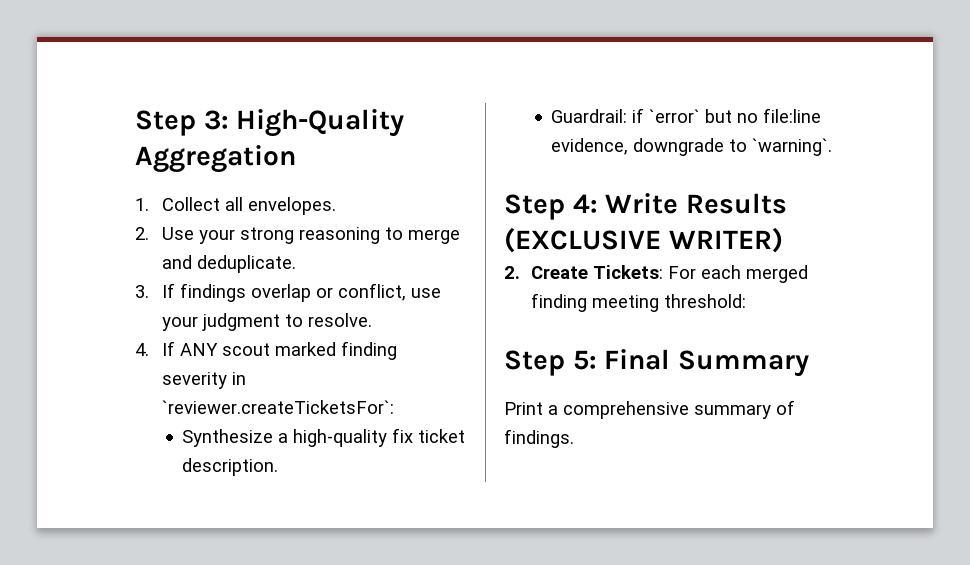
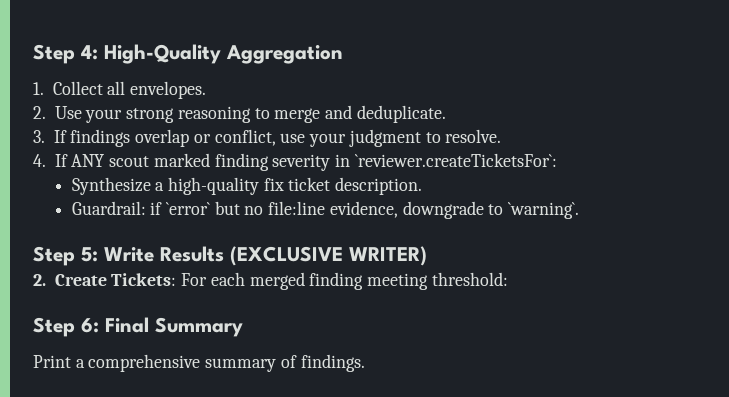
- Step 3: High-Quality Aggregation
+ Step 4: High-Quality Aggregation
- Step 4: Write Results (EXCLUSIVE WRITER)
+ Step 5: Write Results (EXCLUSIVE WRITER)
- Step 5: Final Summary
+ Step 6: Final Summary

